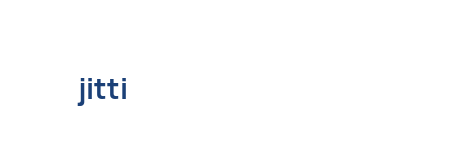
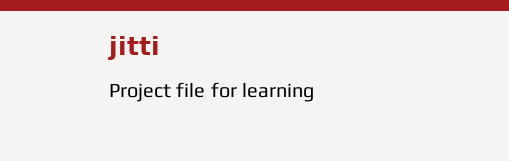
+ Project file for learning

